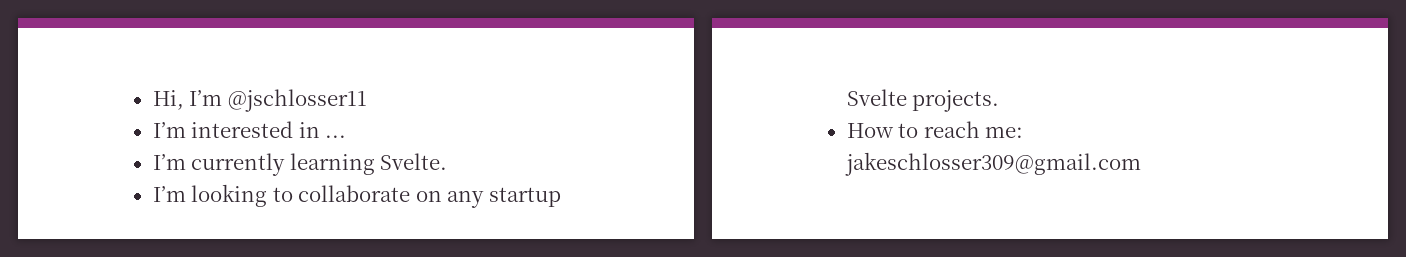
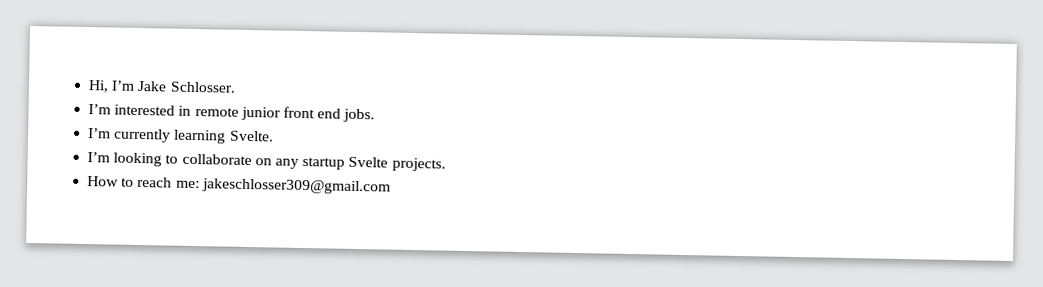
- Hi, I’m @jschlosser11
+ Hi, I’m Jake Schlosser.
- I’m interested in ...
+ I’m interested in remote junior front end jobs.

